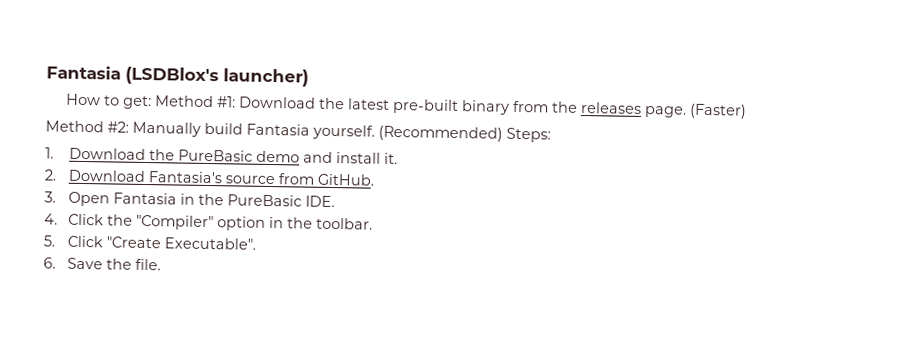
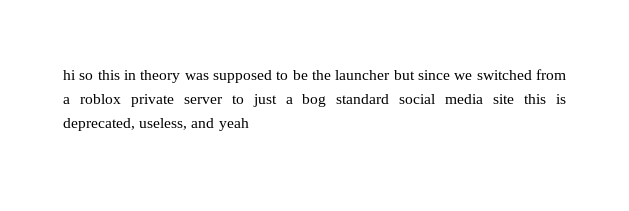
- Fantasia (LSDBlox's launcher)
- How to get: Method #1: Download the latest pre-built binary from the releases page. (Faster)
- Method #2: Manually build Fantasia yourself. (Recommended) Steps:
- 1. Download the PureBasic demo and install it.
- 2. Download Fantasia's source from GitHub.
- 3. Open Fantasia in the PureBasic IDE.
- 4. Click the "Compiler" option in the toolbar.
- 5. Click "Create Executable".
- 6. Save the file.
+ hi so this in theory was supposed to be the launcher but since we switched from a roblox private server to just a bog standard social media site this is deprecated, useless, and yeah

